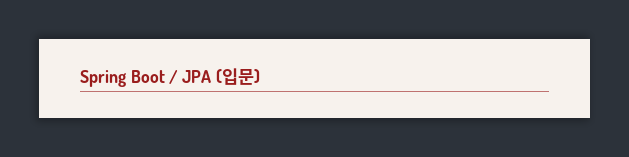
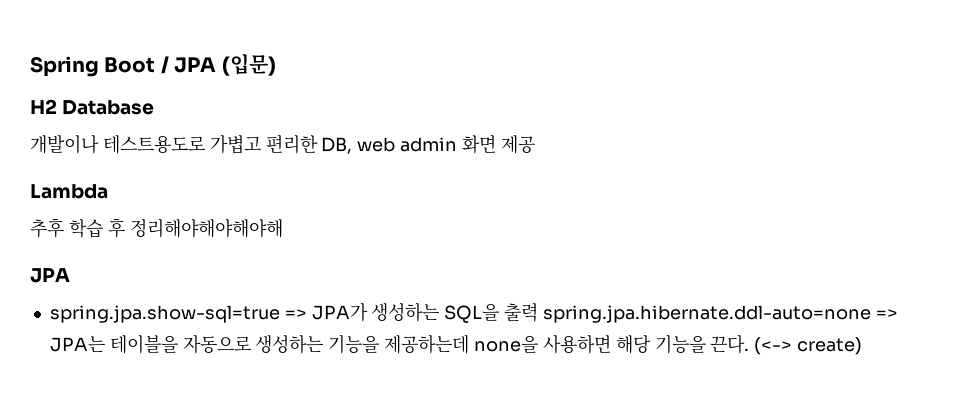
+ H2 Database
+ 개발이나 테스트용도로 가볍고 편리한 DB, web admin 화면 제공
+ Lambda
+ 추후 학습 후 정리해야해야해야해
+ JPA
+ spring.jpa.show-sql=true => JPA가 생성하는 SQL을 출력 spring.jpa.hibernate.ddl-auto=none => JPA는 테이블을 자동으로 생성하는 기능을 제공하는데 none을 사용하면 해당 기능을 끈다. (<-> create)

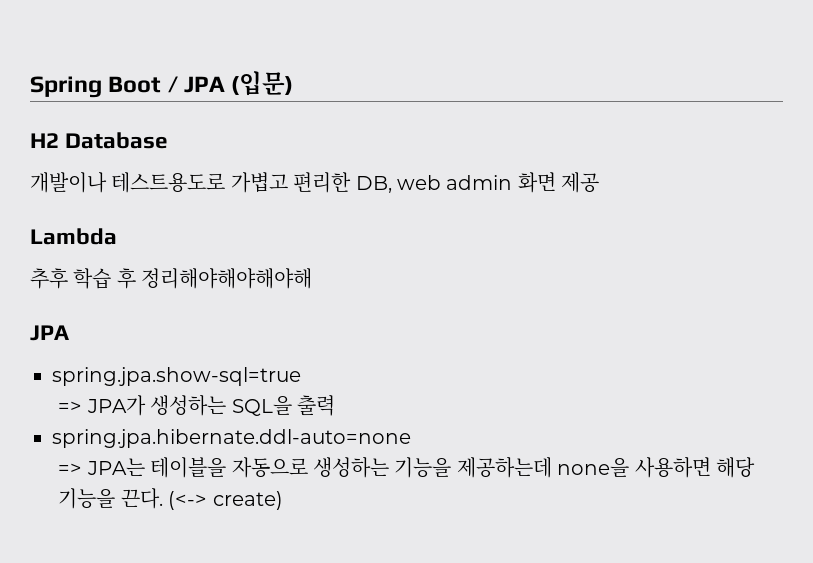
- spring.jpa.show-sql=true => JPA가 생성하는 SQL을 출력 spring.jpa.hibernate.ddl-auto=none => JPA는 테이블을 자동으로 생성하는 기능을 제공하는데 none을 사용하면 해당 기능을 끈다.
+ spring.jpa.show-sql=true
+ => JPA가 생성하는 SQL을 출력
+ spring.jpa.hibernate.ddl-auto=none
+ => JPA는 테이블을 자동으로 생성하는 기능을 제공하는데 none을 사용하면 해당 기능을 끈다.

